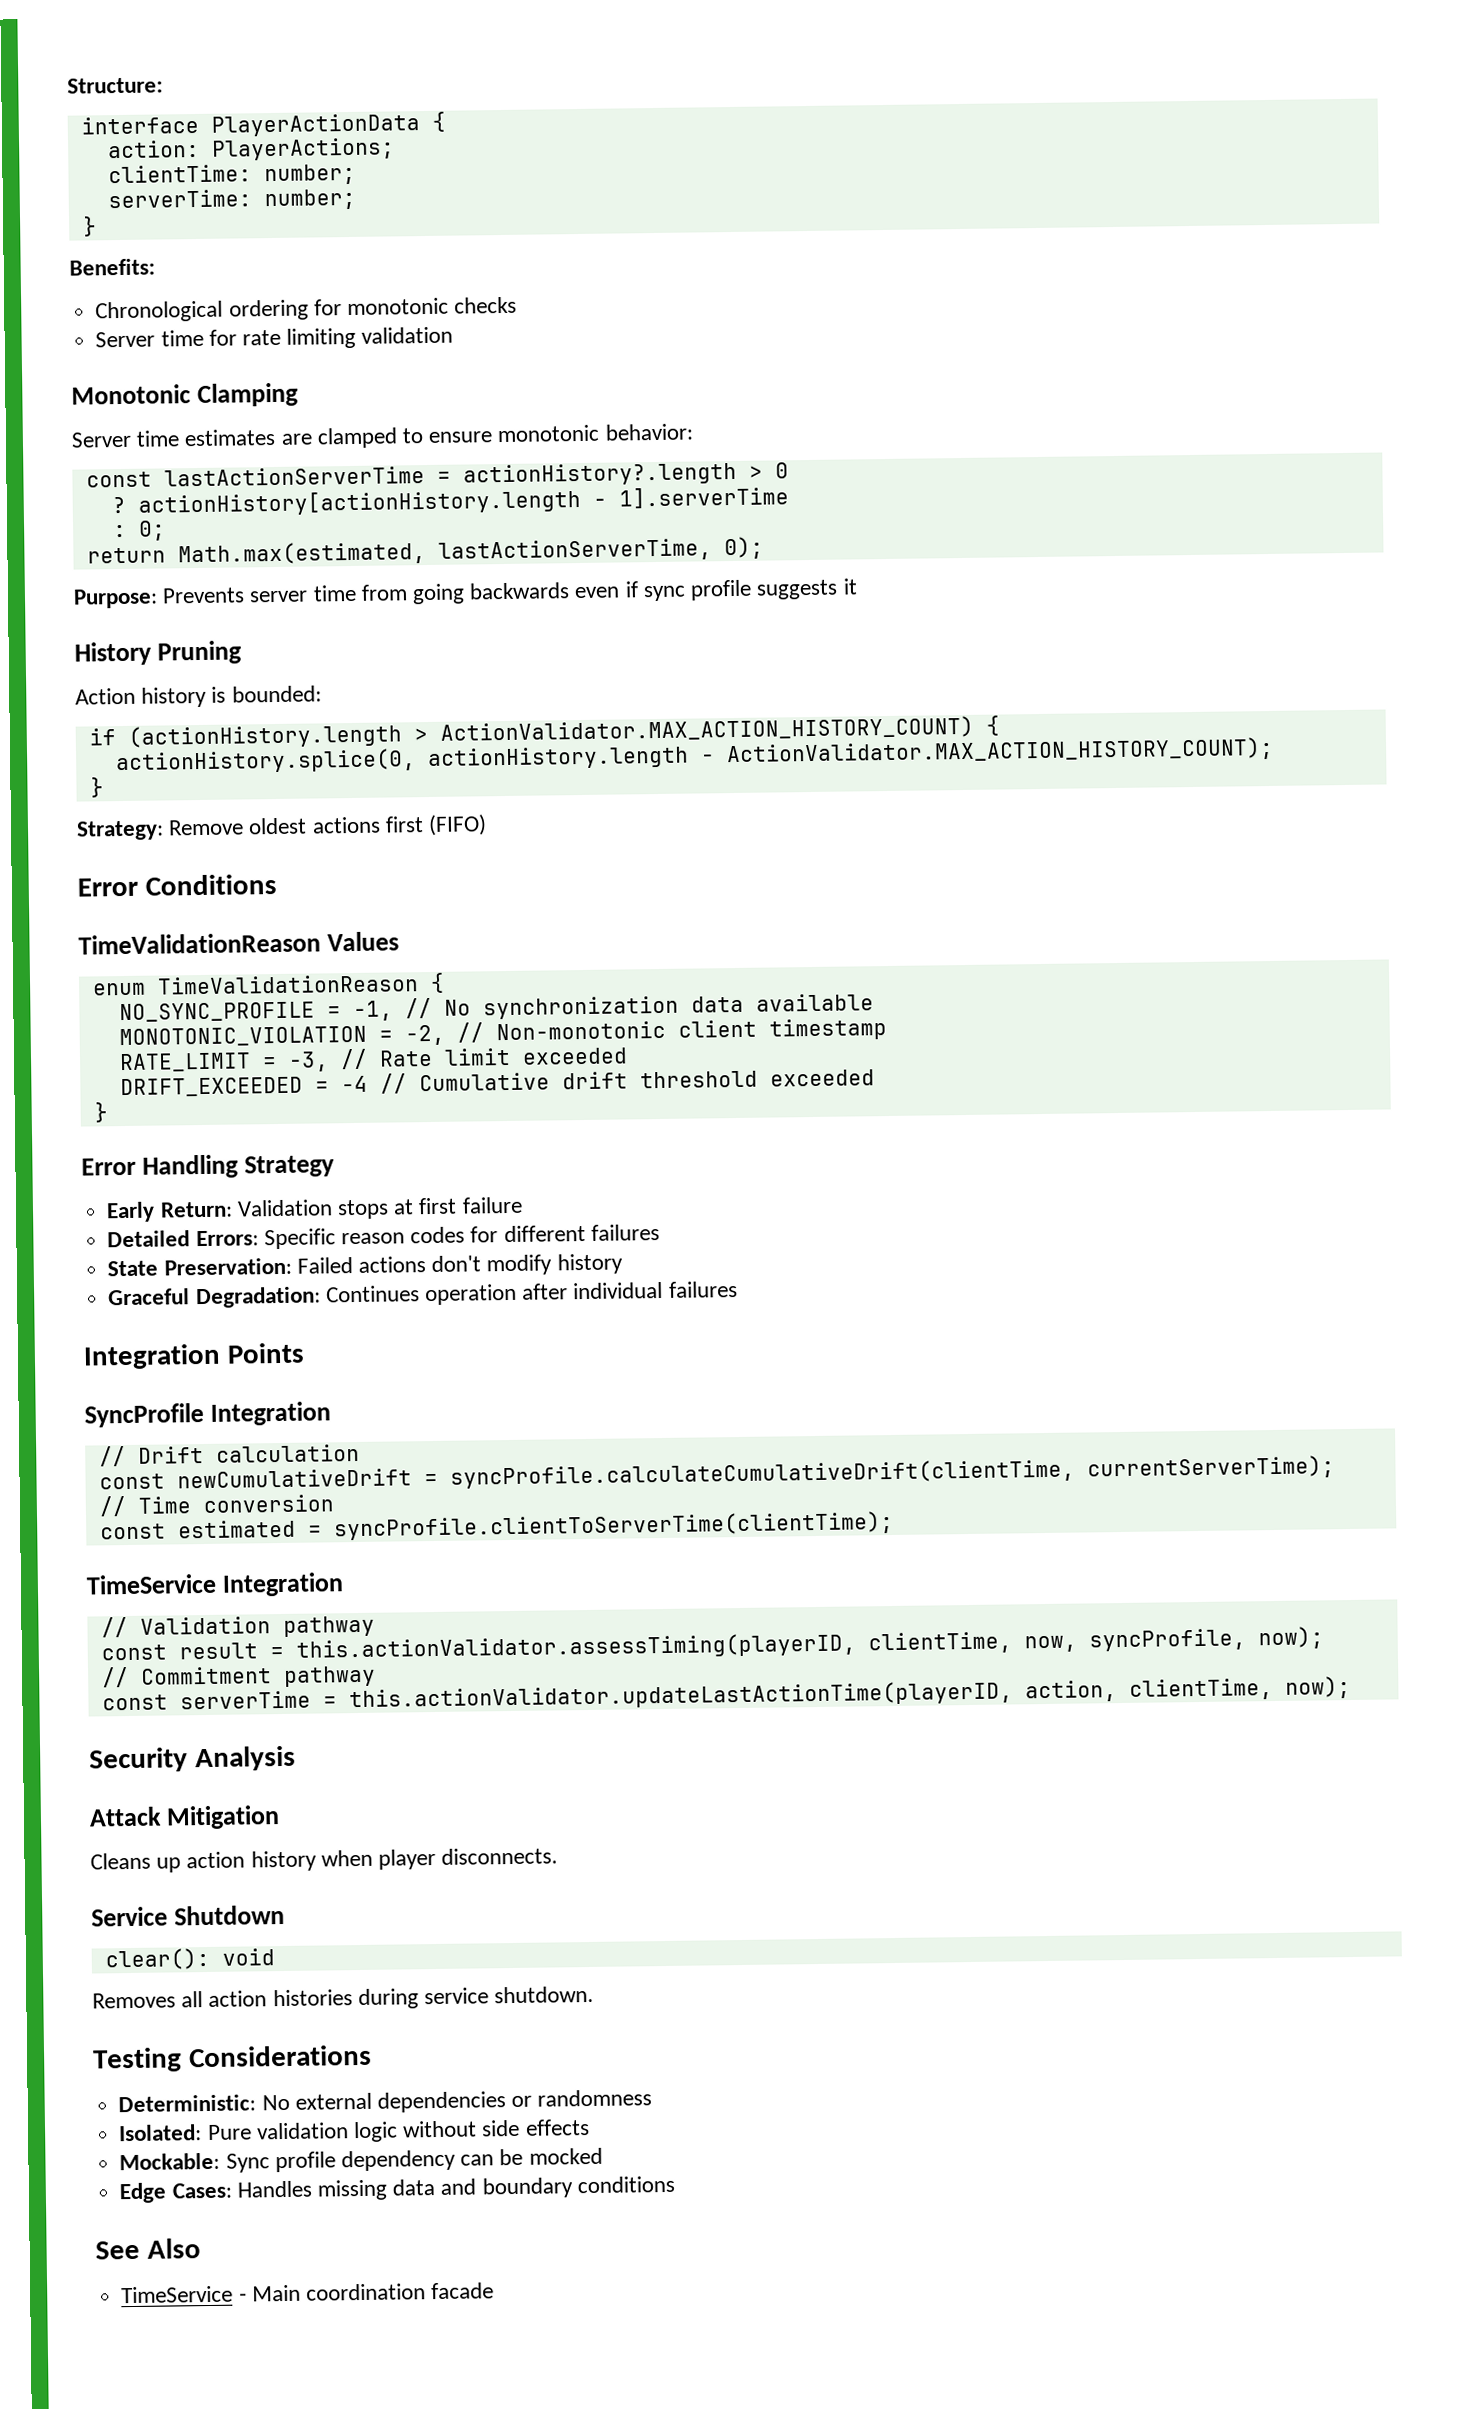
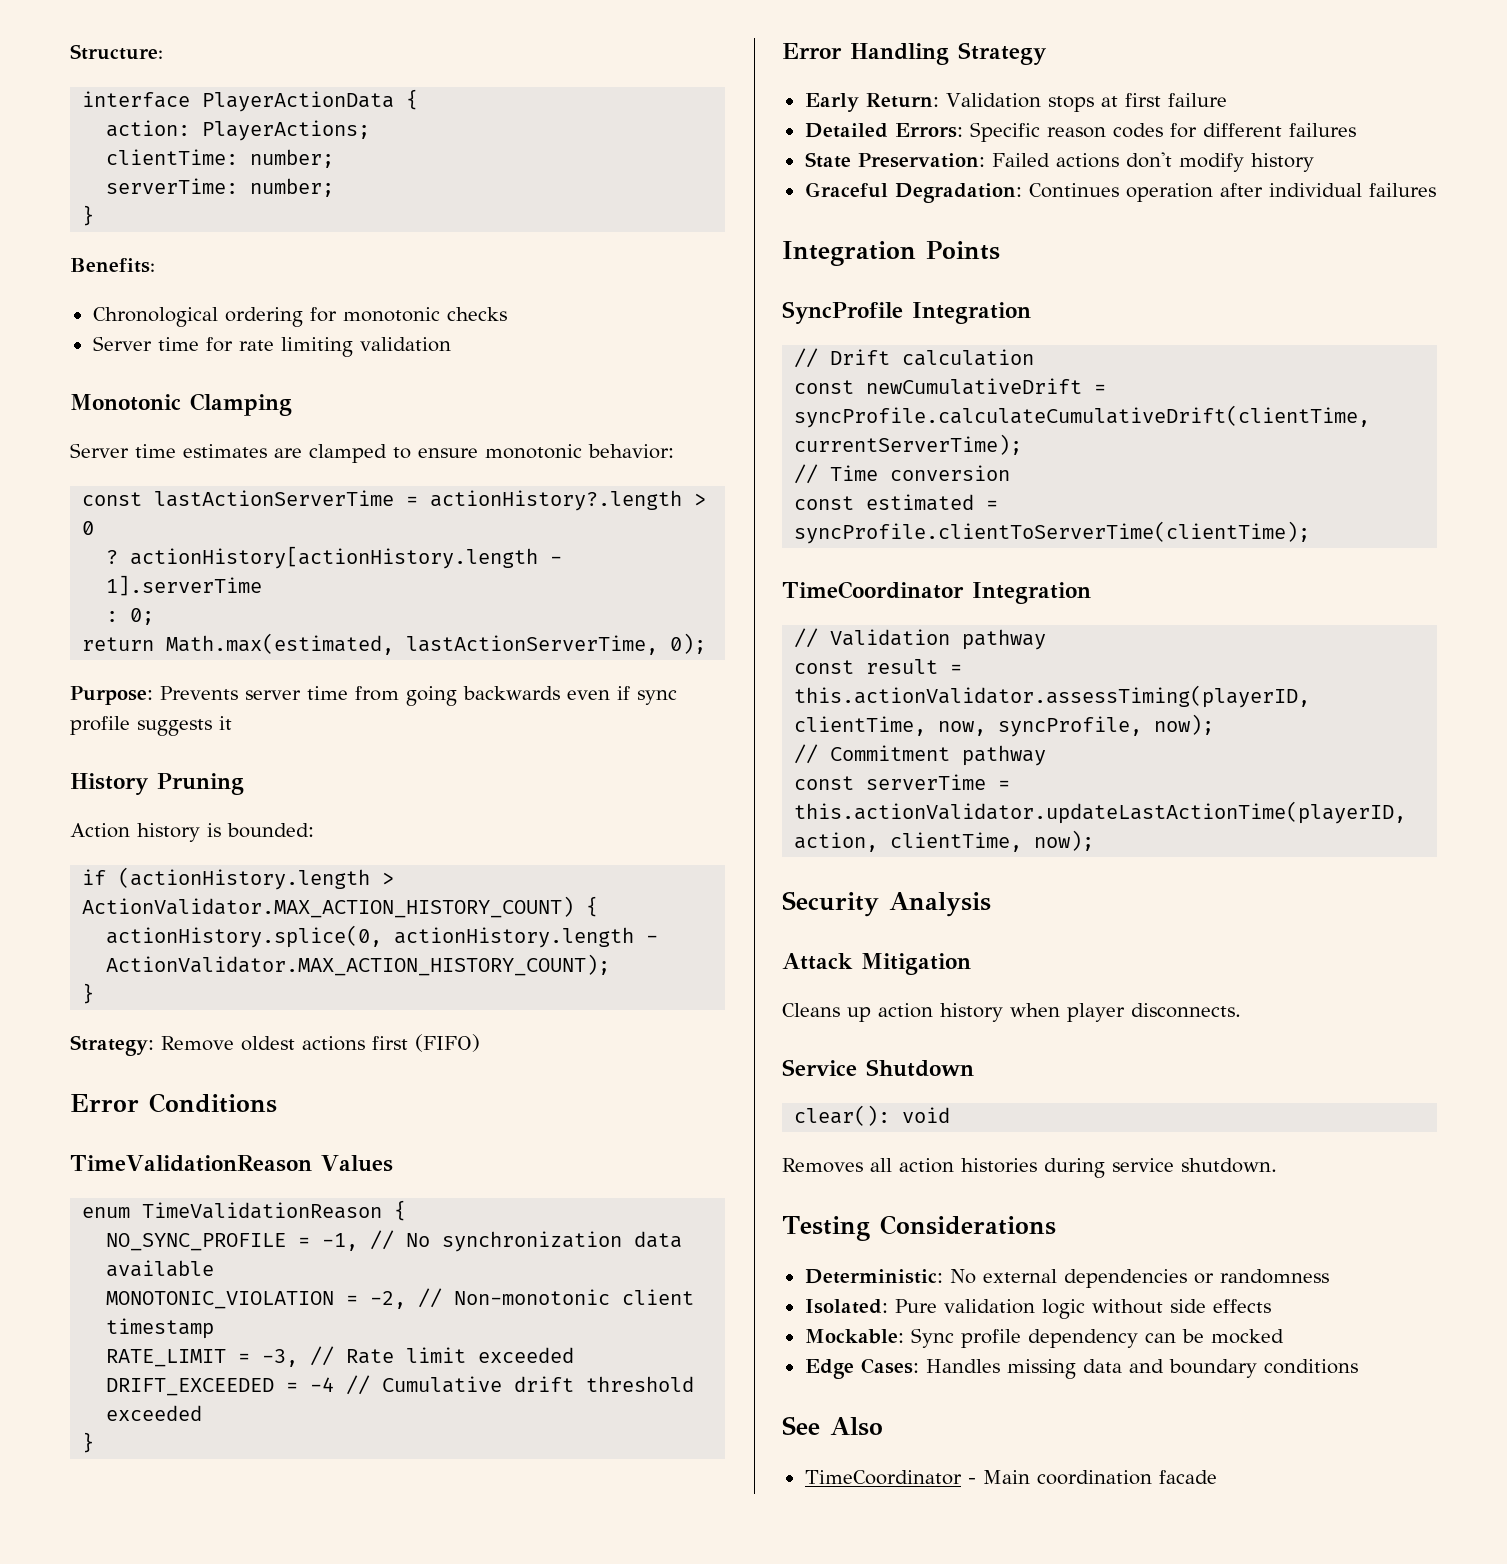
- TimeService Integration
+ TimeCoordinator Integration
- TimeService - Main coordination facade
+ TimeCoordinator - Main coordination facade

